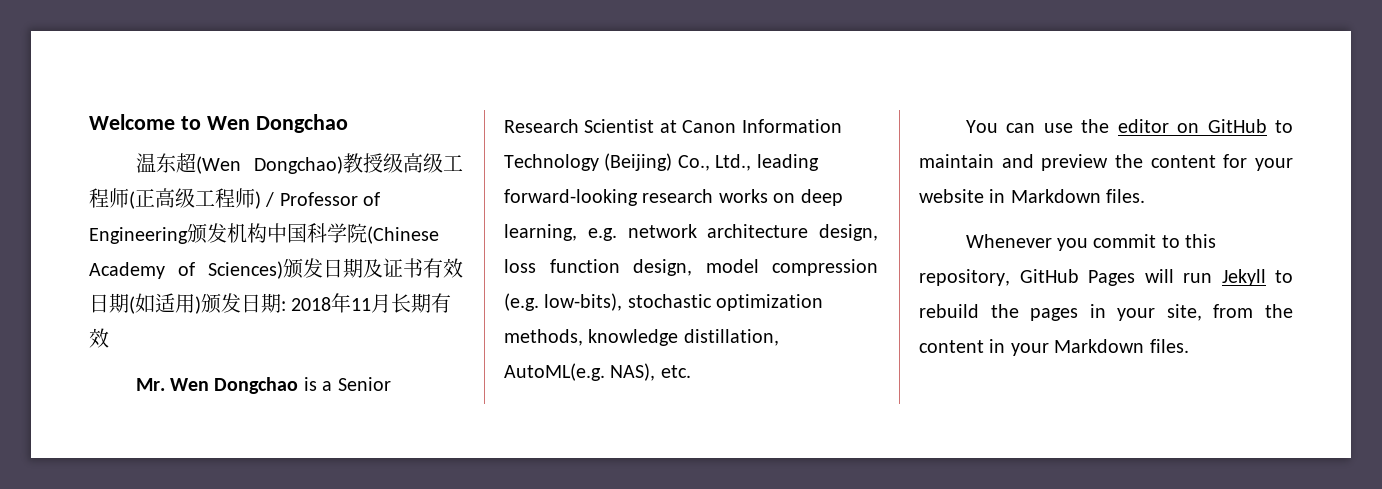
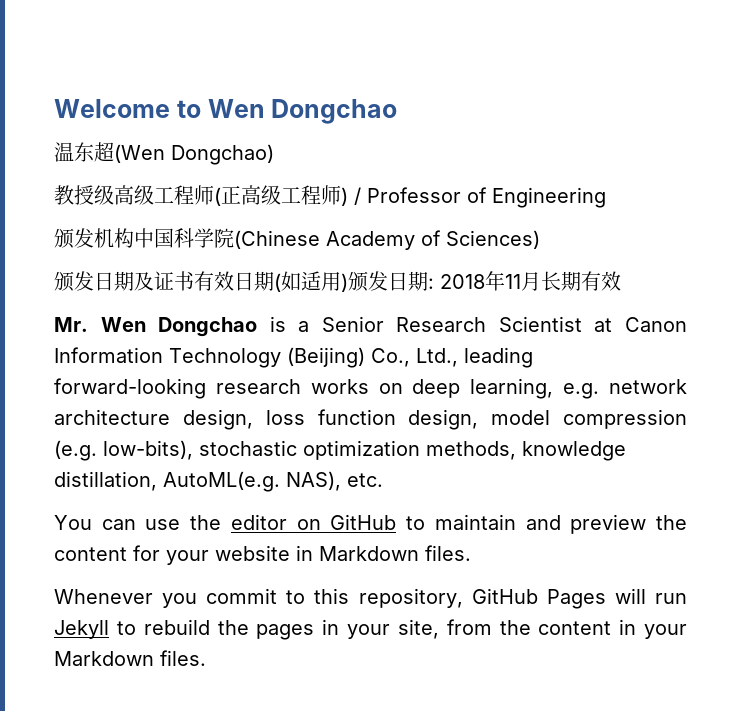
- 温东超(Wen Dongchao)教授级高级工程师(正高级工程师) / Professor of Engineering颁发机构中国科学院(Chinese Academy of Sciences)颁发日期及证书有效日期(如适用)颁发日期: 2018年11月长期有效
+ 温东超(Wen Dongchao)
+ 教授级高级工程师(正高级工程师) / Professor of Engineering
+ 颁发机构中国科学院(Chinese Academy of Sciences)
+ 颁发日期及证书有效日期(如适用)颁发日期: 2018年11月长期有效

